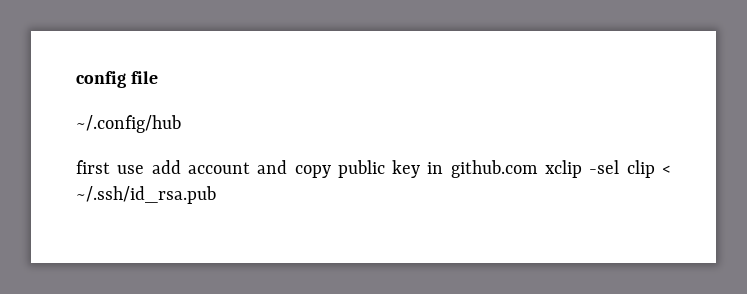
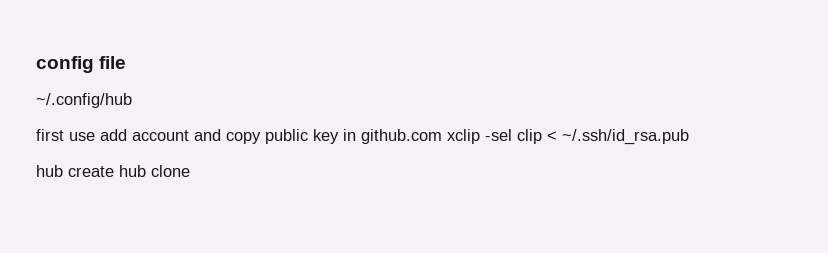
+ hub create hub clone

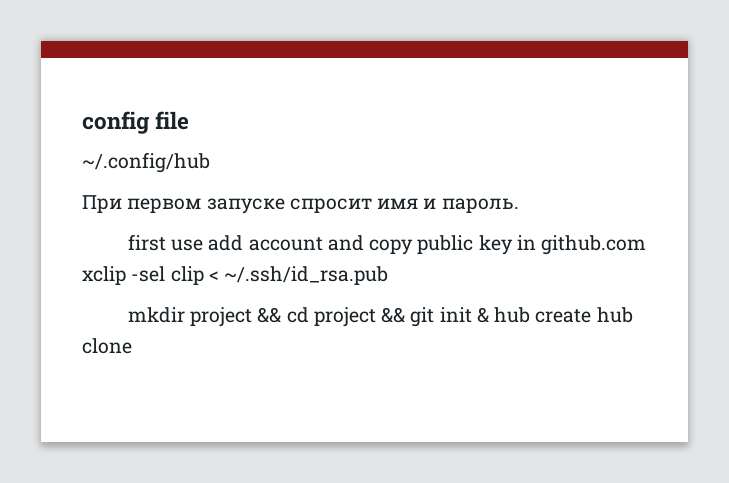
+ При первом запуске спросит имя и пароль.
- hub create hub clone
+ mkdir project && cd project && git init & hub create hub clone

